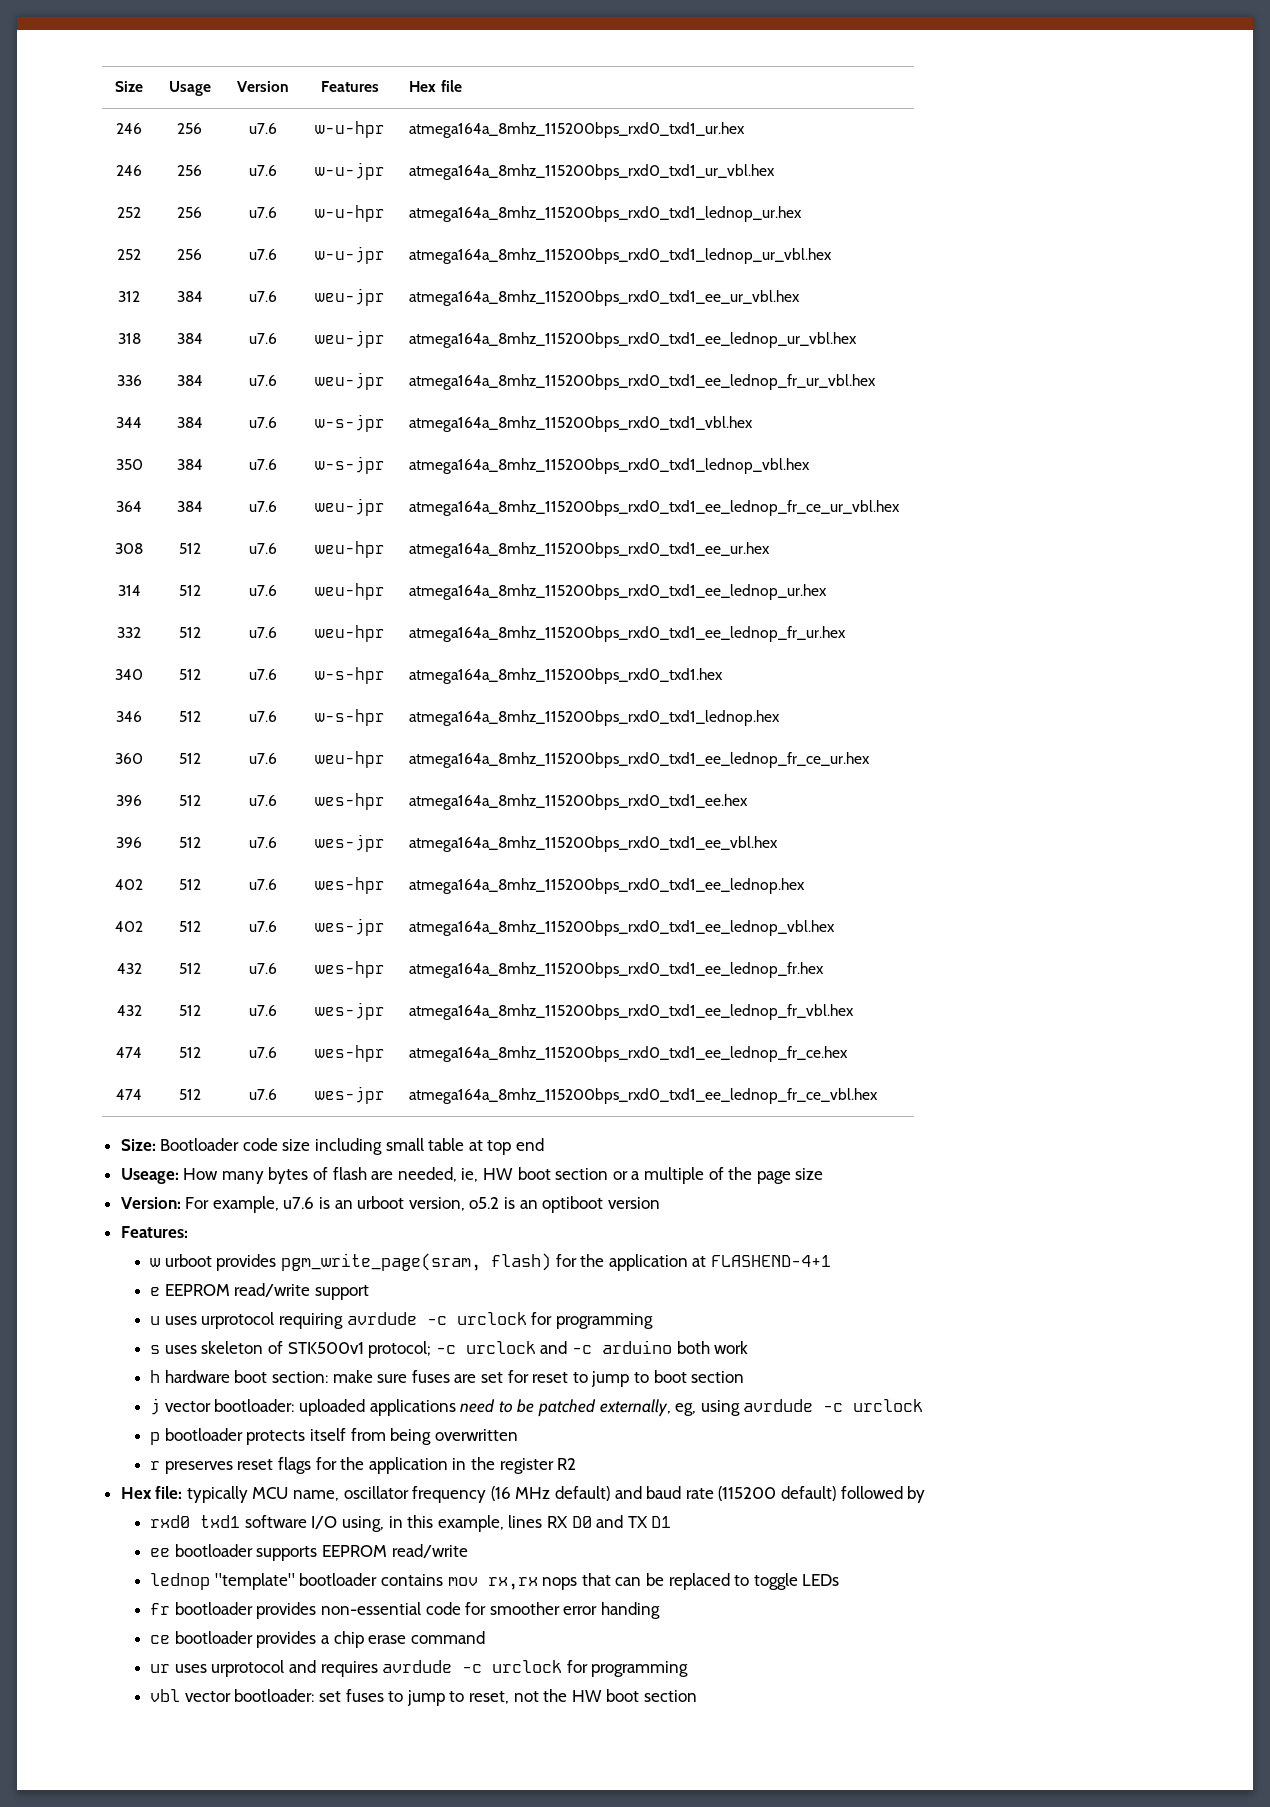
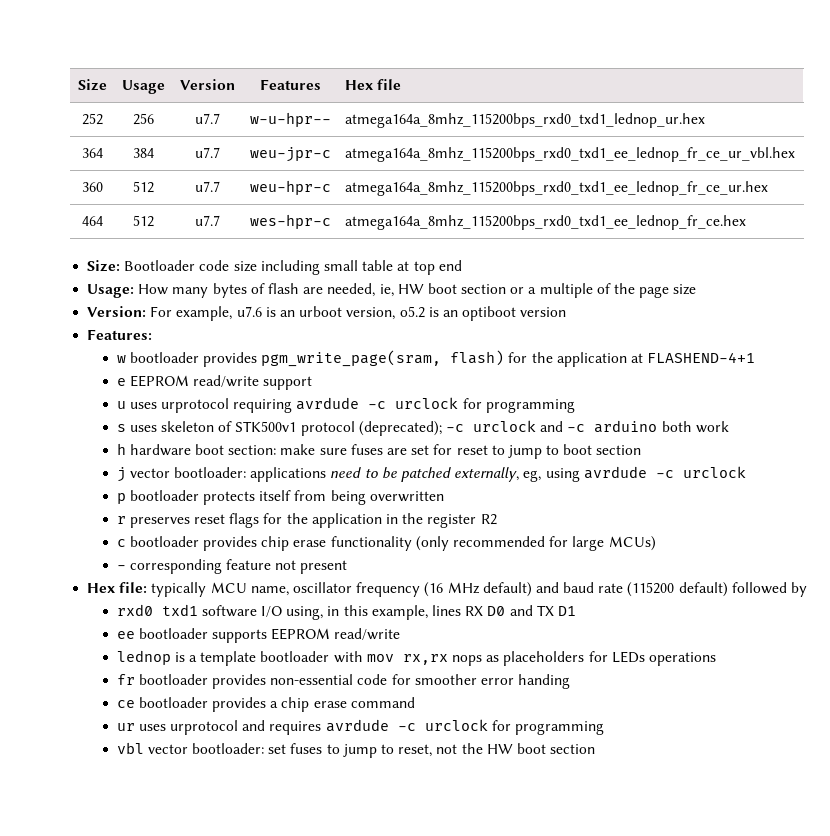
- 246 | 256 | u7.6 | w-u-hpr | atmega164a_8mhz_115200bps_rxd0_txd1_ur.hex
- 246 | 256 | u7.6 | w-u-jpr | atmega164a_8mhz_115200bps_rxd0_txd1_ur_vbl.hex
- 252 | 256 | u7.6 | w-u-hpr | atmega164a_8mhz_115200bps_rxd0_txd1_lednop_ur.hex
+ 252 | 256 | u7.7 | w-u-hpr-- | atmega164a_8mhz_115200bps_rxd0_txd1_lednop_ur.hex
- 252 | 256 | u7.6 | w-u-jpr | atmega164a_8mhz_115200bps_rxd0_txd1_lednop_ur_vbl.hex
- 312 | 384 | u7.6 | weu-jpr | atmega164a_8mhz_115200bps_rxd0_txd1_ee_ur_vbl.hex
- 318 | 384 | u7.6 | weu-jpr | atmega164a_8mhz_115200bps_rxd0_txd1_ee_lednop_ur_vbl.hex
- 336 | 384 | u7.6 | weu-jpr | atmega164a_8mhz_115200bps_rxd0_txd1_ee_lednop_fr_ur_vbl.hex
- 344 | 384 | u7.6 | w-s-jpr | atmega164a_8mhz_115200bps_rxd0_txd1_vbl.hex
- 350 | 384 | u7.6 | w-s-jpr | atmega164a_8mhz_115200bps_rxd0_txd1_lednop_vbl.hex
- 364 | 384 | u7.6 | weu-jpr | atmega164a_8mhz_115200bps_rxd0_txd1_ee_lednop_fr_ce_ur_vbl.hex
+ 364 | 384 | u7.7 | weu-jpr-c | atmega164a_8mhz_115200bps_rxd0_txd1_ee_lednop_fr_ce_ur_vbl.hex
- 308 | 512 | u7.6 | weu-hpr | atmega164a_8mhz_115200bps_rxd0_txd1_ee_ur.hex
- 314 | 512 | u7.6 | weu-hpr | atmega164a_8mhz_115200bps_rxd0_txd1_ee_lednop_ur.hex
- 332 | 512 | u7.6 | weu-hpr | atmega164a_8mhz_115200bps_rxd0_txd1_ee_lednop_fr_ur.hex
- 340 | 512 | u7.6 | w-s-hpr | atmega164a_8mhz_115200bps_rxd0_txd1.hex
- 346 | 512 | u7.6 | w-s-hpr | atmega164a_8mhz_115200bps_rxd0_txd1_lednop.hex
- 360 | 512 | u7.6 | weu-hpr | atmega164a_8mhz_115200bps_rxd0_txd1_ee_lednop_fr_ce_ur.hex
+ 360 | 512 | u7.7 | weu-hpr-c | atmega164a_8mhz_115200bps_rxd0_txd1_ee_lednop_fr_ce_ur.hex
- 396 | 512 | u7.6 | wes-hpr | atmega164a_8mhz_115200bps_rxd0_txd1_ee.hex
- 396 | 512 | u7.6 | wes-jpr | atmega164a_8mhz_115200bps_rxd0_txd1_ee_vbl.hex
- 402 | 512 | u7.6 | wes-hpr | atmega164a_8mhz_115200bps_rxd0_txd1_ee_lednop.hex
- 402 | 512 | u7.6 | wes-jpr | atmega164a_8mhz_115200bps_rxd0_txd1_ee_lednop_vbl.hex
- 432 | 512 | u7.6 | wes-hpr | atmega164a_8mhz_115200bps_rxd0_txd1_ee_lednop_fr.hex
- 432 | 512 | u7.6 | wes-jpr | atmega164a_8mhz_115200bps_rxd0_txd1_ee_lednop_fr_vbl.hex
- 474 | 512 | u7.6 | wes-hpr | atmega164a_8mhz_115200bps_rxd0_txd1_ee_lednop_fr_ce.hex
- 474 | 512 | u7.6 | wes-jpr | atmega164a_8mhz_115200bps_rxd0_txd1_ee_lednop_fr_ce_vbl.hex
+ 464 | 512 | u7.7 | wes-hpr-c | atmega164a_8mhz_115200bps_rxd0_txd1_ee_lednop_fr_ce.hex
- Useage: How many bytes of flash are needed, ie, HW boot section or a multiple of the page size
+ Usage: How many bytes of flash are needed, ie, HW boot section or a multiple of the page size
- w urboot provides pgm_write_page(sram, flash) for the application at FLASHEND-4+1
+ w bootloader provides pgm_write_page(sram, flash) for the application at FLASHEND-4+1
- s uses skeleton of STK500v1 protocol; -c urclock and -c arduino both work
+ s uses skeleton of STK500v1 protocol (deprecated); -c urclock and -c arduino both work
- j vector bootloader: uploaded applications need to be patched externally, eg, using avrdude -c urclock
+ j vector bootloader: applications need to be patched externally, eg, using avrdude -c urclock
+ c bootloader provides chip erase functionality (only recommended for large MCUs)
+ - corresponding feature not present
- lednop "template" bootloader contains mov rx,rx nops that can be replaced to toggle LEDs
+ lednop is a template bootloader with mov rx,rx nops as placeholders for LEDs operations

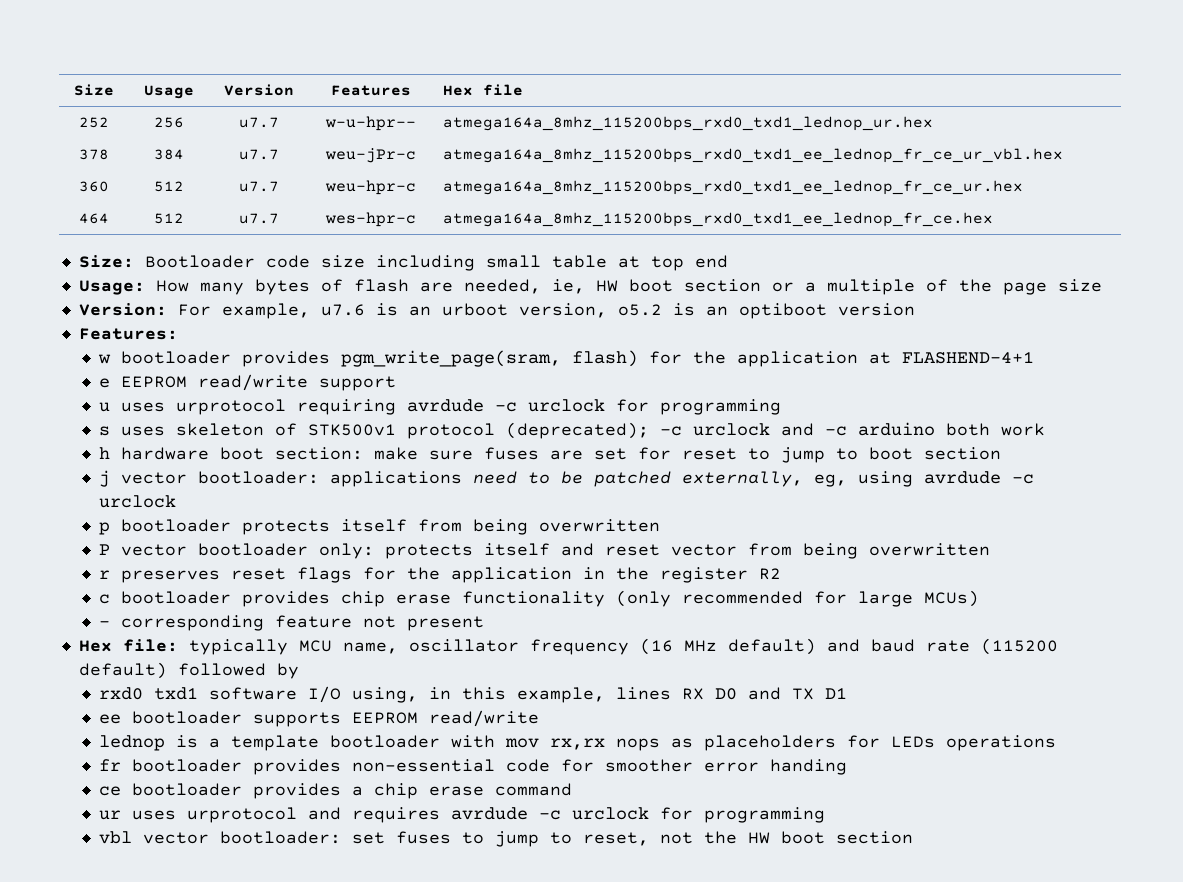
- 364 | 384 | u7.7 | weu-jpr-c | atmega164a_8mhz_115200bps_rxd0_txd1_ee_lednop_fr_ce_ur_vbl.hex
+ 378 | 384 | u7.7 | weu-jPr-c | atmega164a_8mhz_115200bps_rxd0_txd1_ee_lednop_fr_ce_ur_vbl.hex
+ P vector bootloader only: protects itself and reset vector from being overwritten

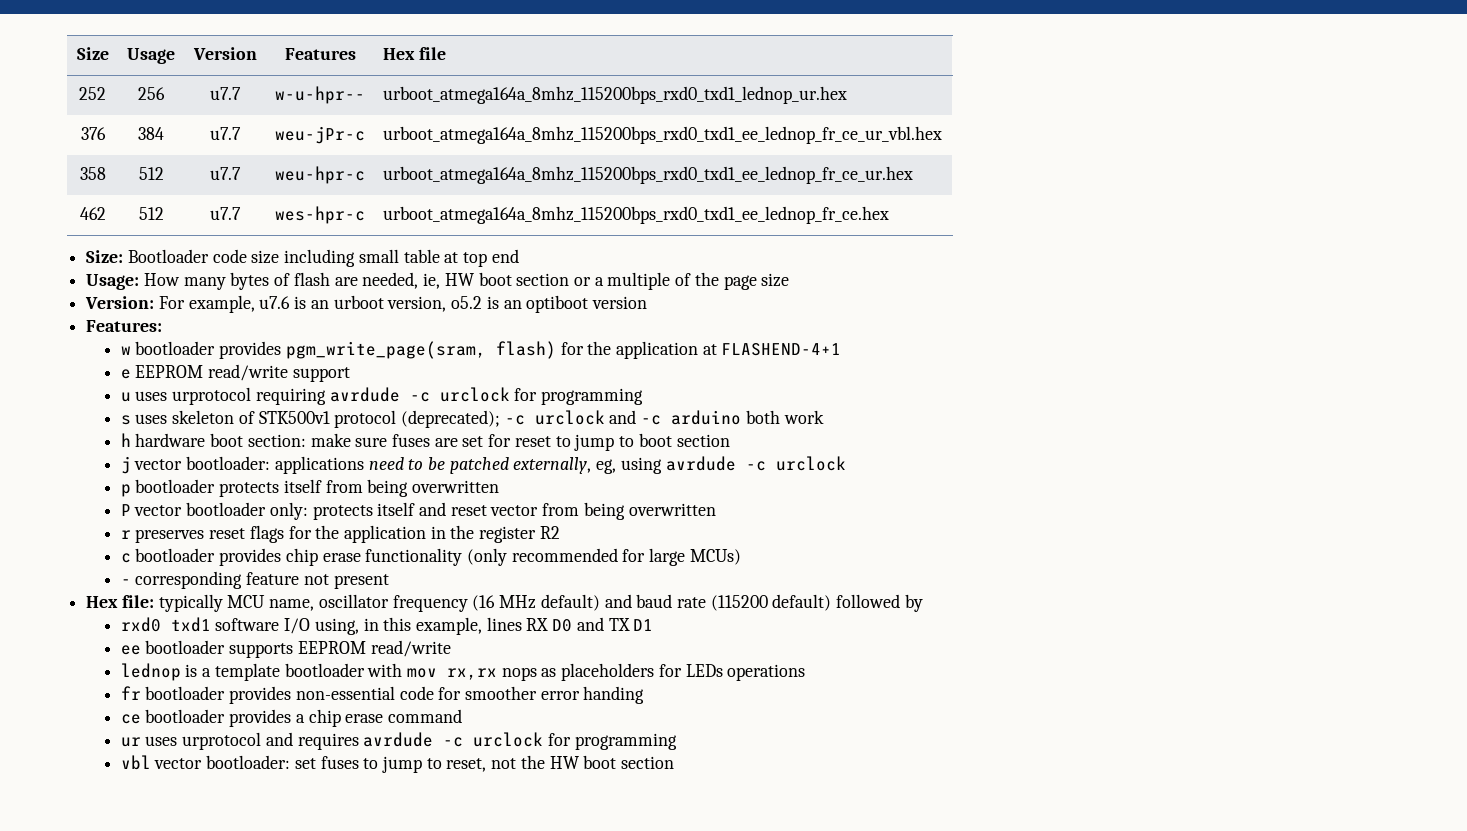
- 252 | 256 | u7.7 | w-u-hpr-- | atmega164a_8mhz_115200bps_rxd0_txd1_lednop_ur.hex
- 378 | 384 | u7.7 | weu-jPr-c | atmega164a_8mhz_115200bps_rxd0_txd1_ee_lednop_fr_ce_ur_vbl.hex
- 360 | 512 | u7.7 | weu-hpr-c | atmega164a_8mhz_115200bps_rxd0_txd1_ee_lednop_fr_ce_ur.hex
- 464 | 512 | u7.7 | wes-hpr-c | atmega164a_8mhz_115200bps_rxd0_txd1_ee_lednop_fr_ce.hex
+ 252 | 256 | u7.7 | w-u-hpr-- | urboot_atmega164a_8mhz_115200bps_rxd0_txd1_lednop_ur.hex
+ 376 | 384 | u7.7 | weu-jPr-c | urboot_atmega164a_8mhz_115200bps_rxd0_txd1_ee_lednop_fr_ce_ur_vbl.hex
+ 358 | 512 | u7.7 | weu-hpr-c | urboot_atmega164a_8mhz_115200bps_rxd0_txd1_ee_lednop_fr_ce_ur.hex
+ 462 | 512 | u7.7 | wes-hpr-c | urboot_atmega164a_8mhz_115200bps_rxd0_txd1_ee_lednop_fr_ce.hex

